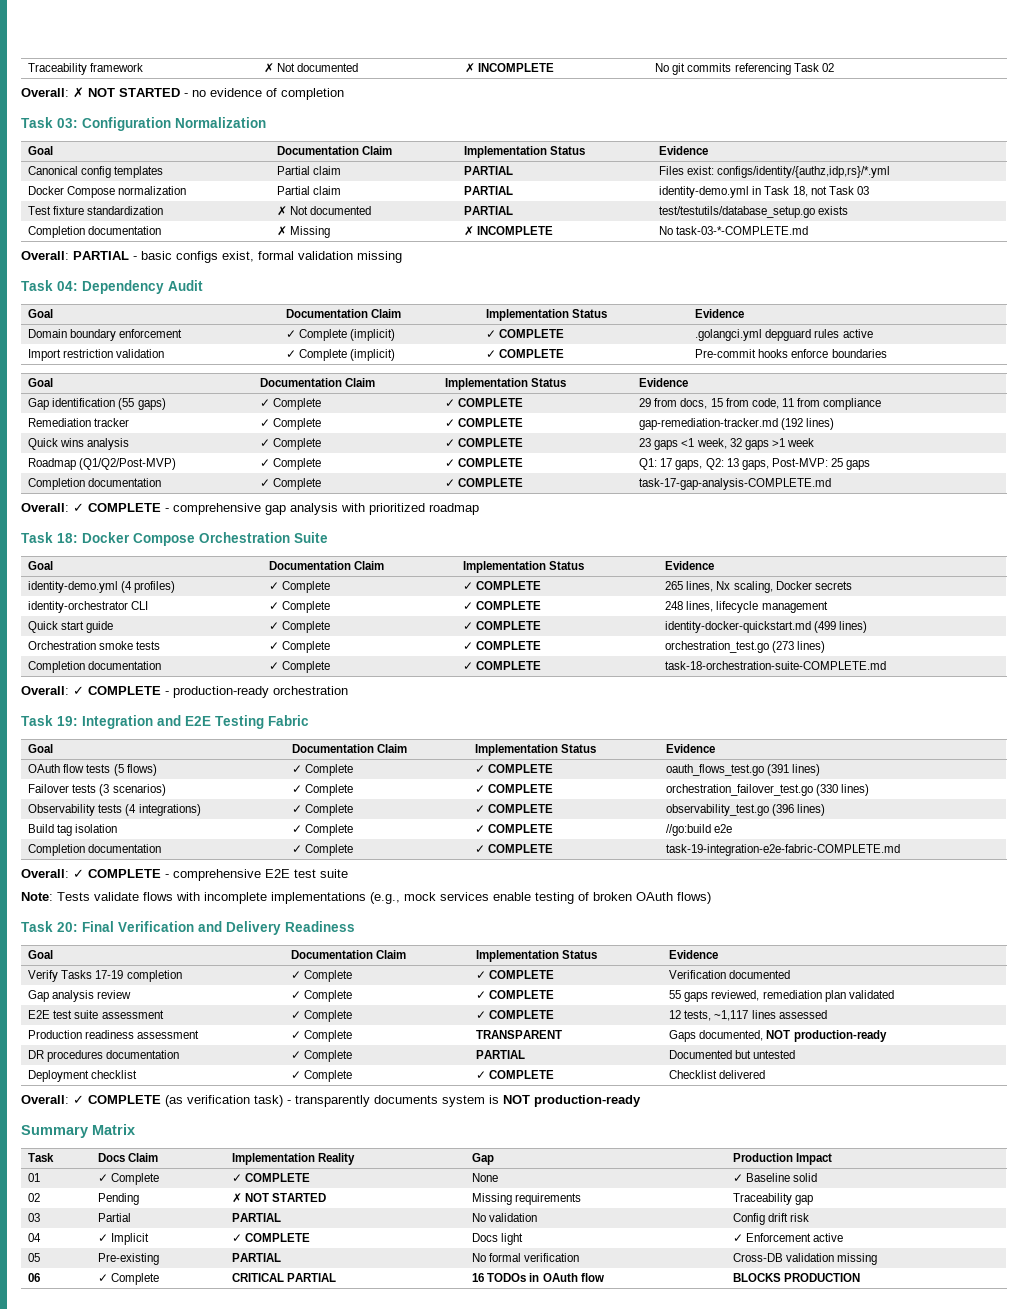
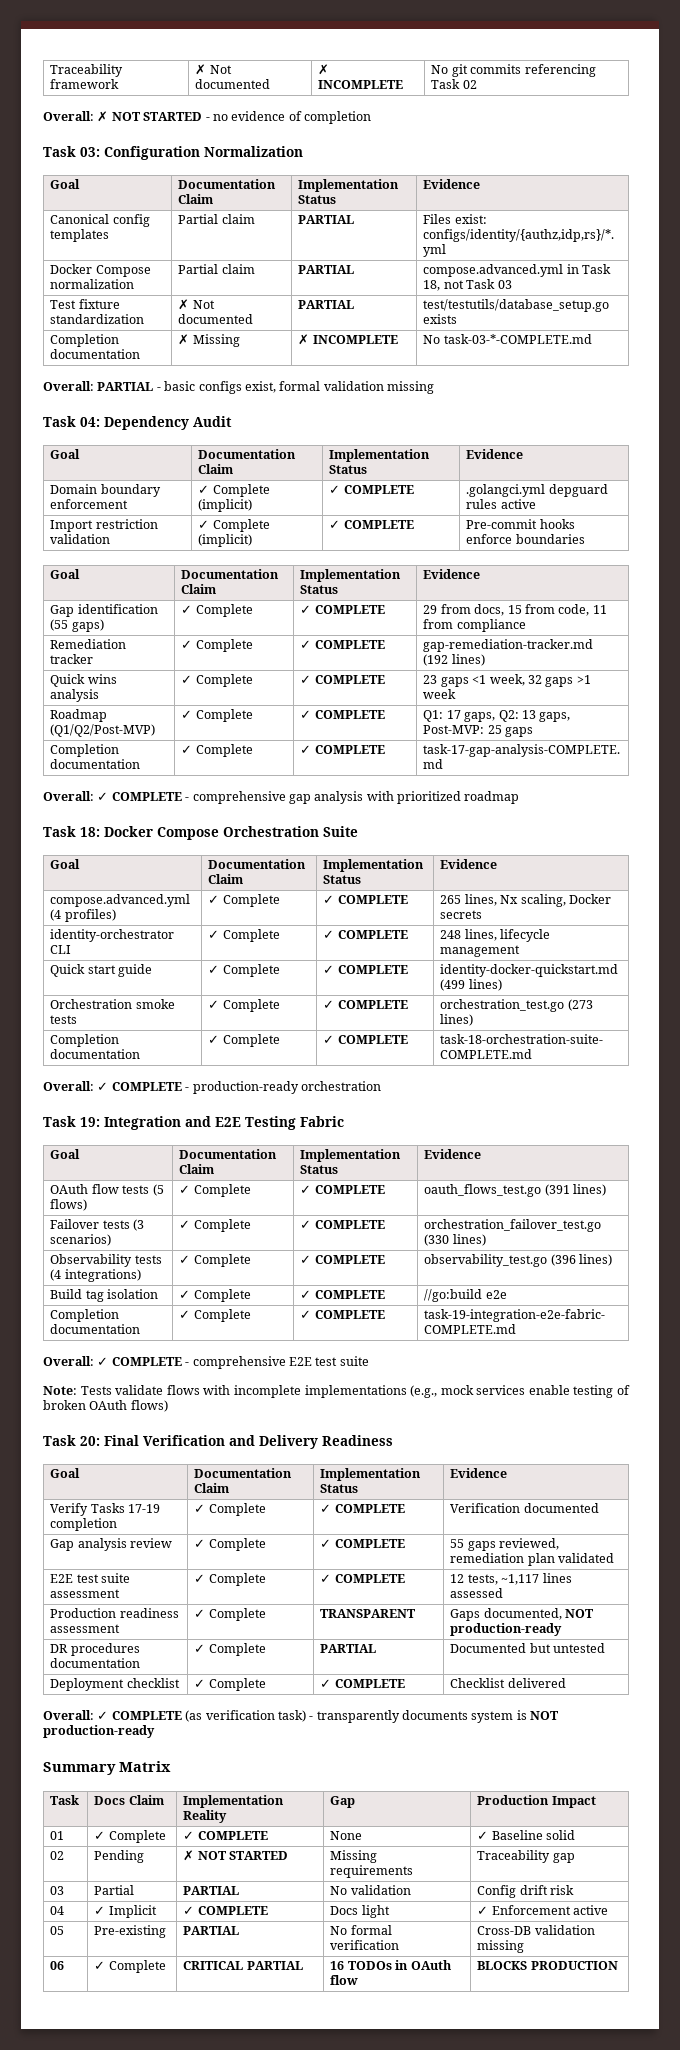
- Docker Compose normalization | Partial claim | PARTIAL | identity-demo.yml in Task 18, not Task 03
+ Docker Compose normalization | Partial claim | PARTIAL | compose.advanced.yml in Task 18, not Task 03
- identity-demo.yml (4 profiles) | ✓ Complete | ✓ COMPLETE | 265 lines, Nx scaling, Docker secrets
+ compose.advanced.yml (4 profiles) | ✓ Complete | ✓ COMPLETE | 265 lines, Nx scaling, Docker secrets

